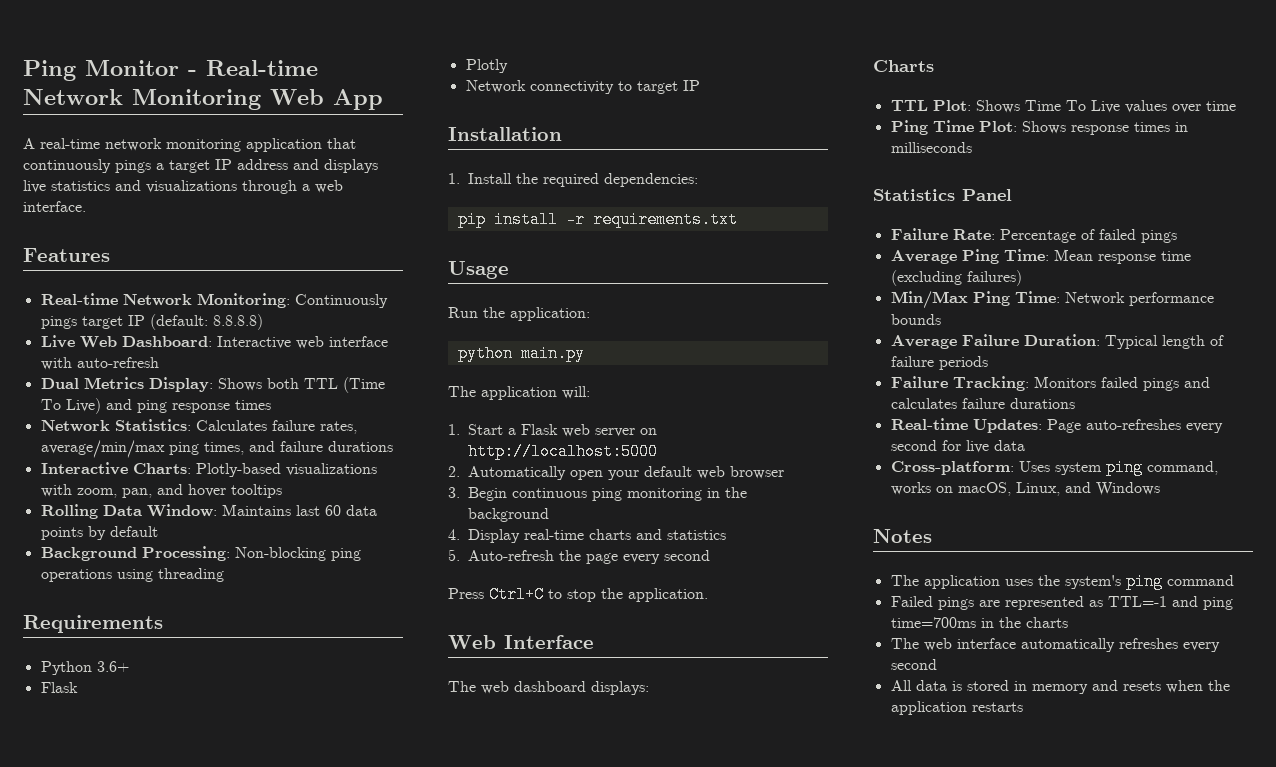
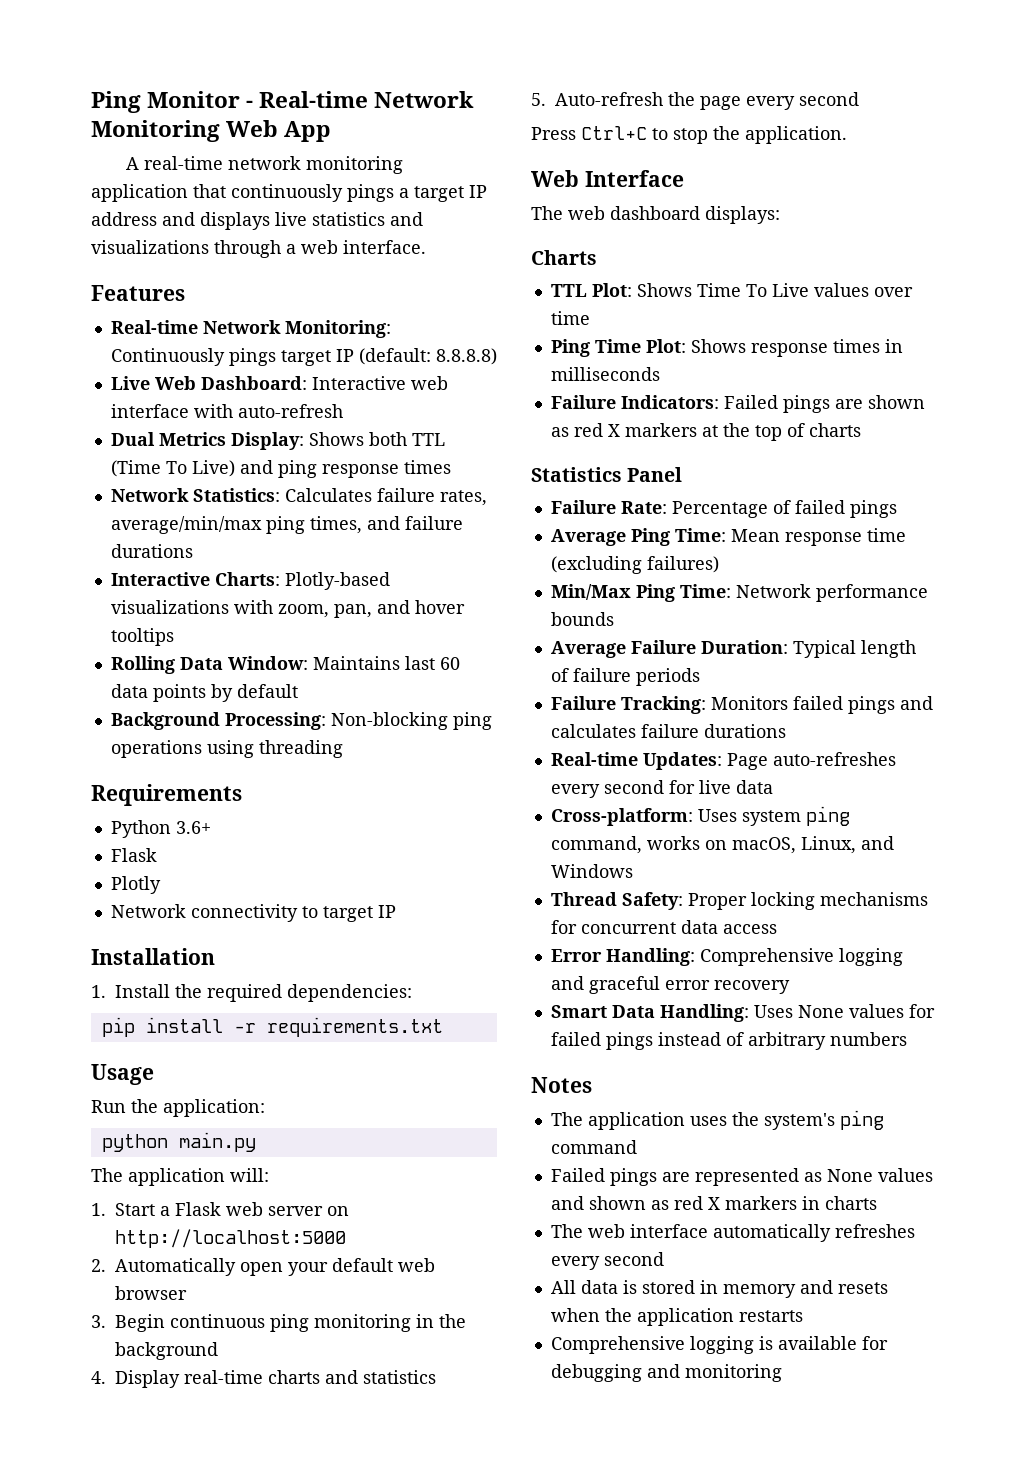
+ Failure Indicators: Failed pings are shown as red X markers at the top of charts
+ Thread Safety: Proper locking mechanisms for concurrent data access
+ Error Handling: Comprehensive logging and graceful error recovery
+ Smart Data Handling: Uses None values for failed pings instead of arbitrary numbers
- Failed pings are represented as TTL=-1 and ping time=700ms in the charts
+ Failed pings are represented as None values and shown as red X markers in charts
+ Comprehensive logging is available for debugging and monitoring

